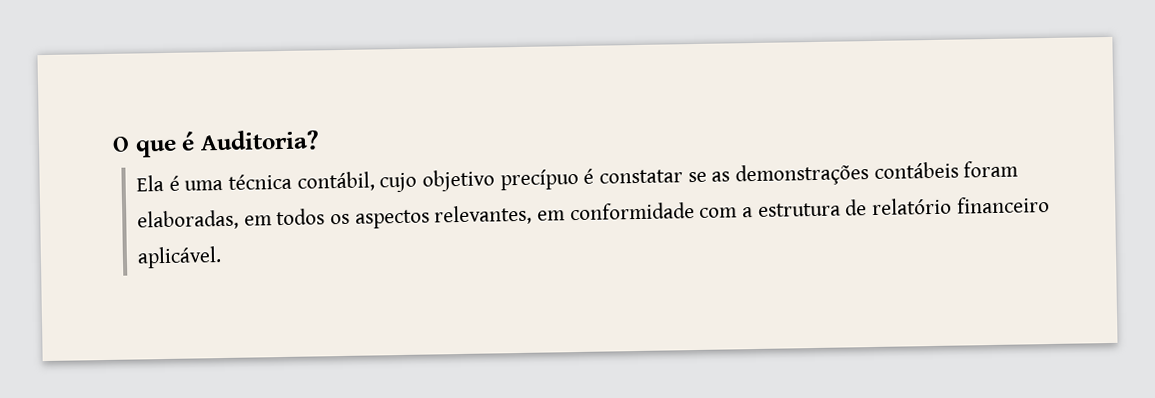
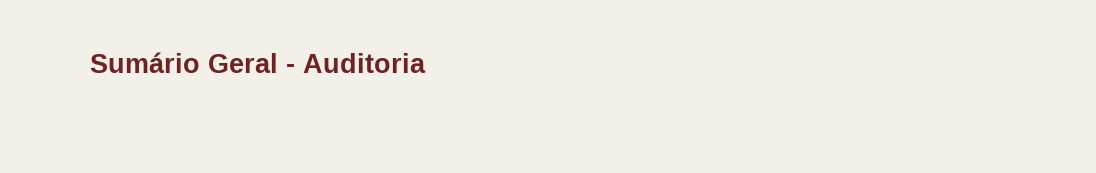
- O que é Auditoria?
- Ela é uma técnica contábil, cujo objetivo precípuo é constatar se as demonstrações contábeis foram elaboradas, em todos os aspectos relevantes, em conformidade com a estrutura de relatório financeiro aplicável.
+ Sumário Geral - Auditoria

